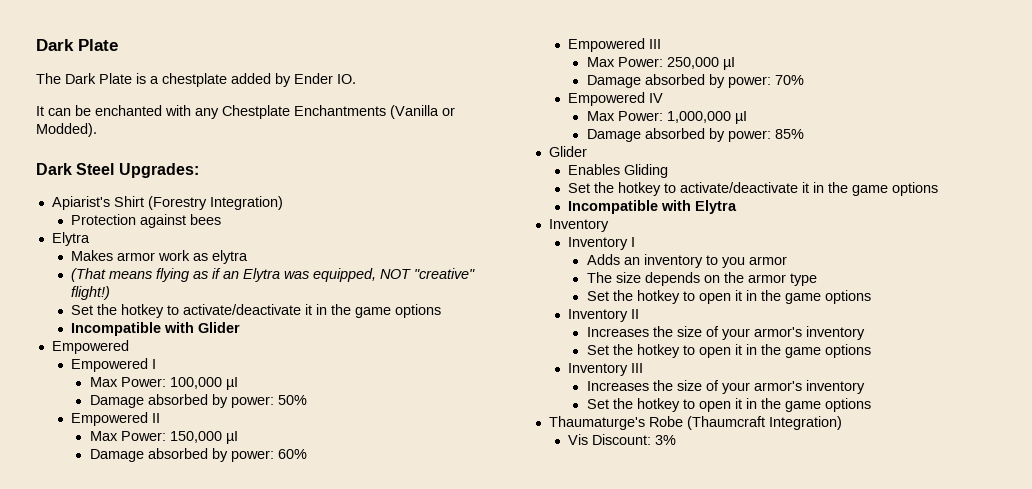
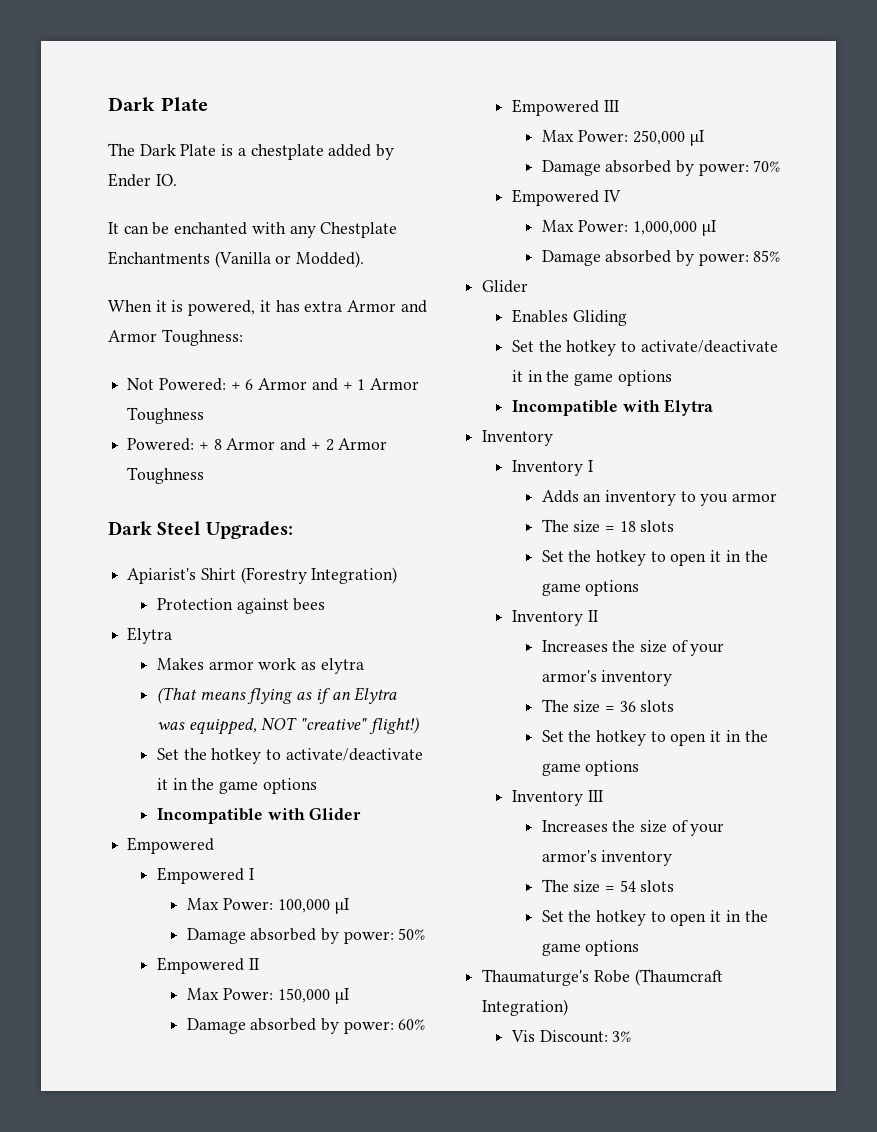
+ When it is powered, it has extra Armor and Armor Toughness:
+ Not Powered: + 6 Armor and + 1 Armor Toughness
+ Powered: + 8 Armor and + 2 Armor Toughness
- The size depends on the armor type
+ The size = 18 slots
+ The size = 36 slots
+ The size = 54 slots

